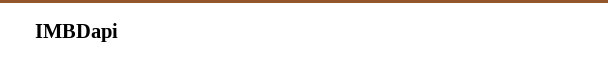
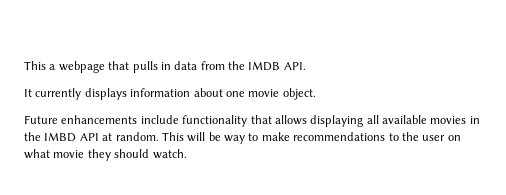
- IMBDapi
+ This a webpage that pulls in data from the IMDB API.
+ It currently displays information about one movie object.
+ Future enhancements include functionality that allows displaying all available movies in the IMBD API at random. This will be way to make recommendations to the user on what movie they should watch.

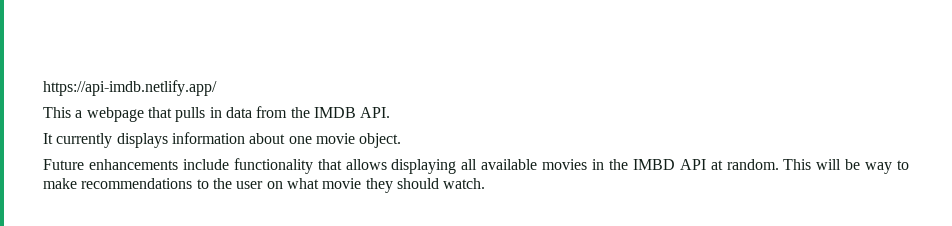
+ https://api-imdb.netlify.app/

